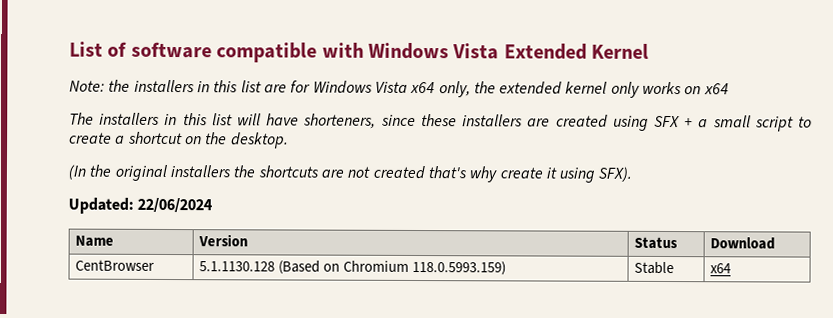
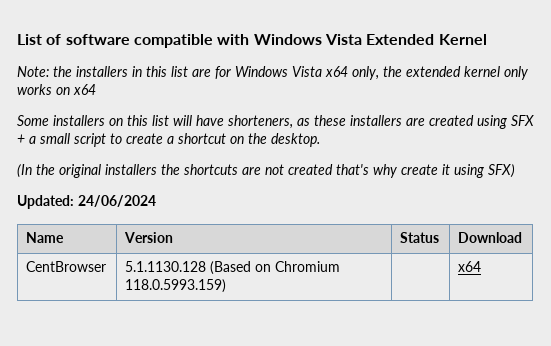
- The installers in this list will have shorteners, since these installers are created using SFX + a small script to create a shortcut on the desktop.
+ Some installers on this list will have shorteners, as these installers are created using SFX + a small script to create a shortcut on the desktop.
- (In the original installers the shortcuts are not created that's why create it using SFX).
+ (In the original installers the shortcuts are not created that's why create it using SFX)
- Updated: 22/06/2024
+ Updated: 24/06/2024
- CentBrowser | 5.1.1130.128 (Based on Chromium 118.0.5993.159) | Stable | x64
+ CentBrowser | 5.1.1130.128 (Based on Chromium 118.0.5993.159) | | x64

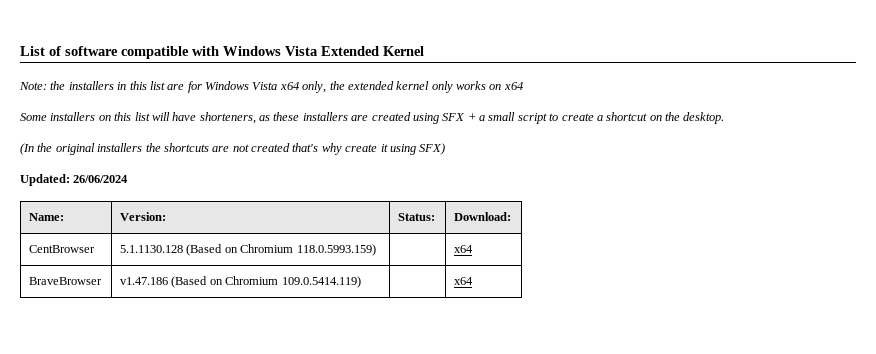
- Updated: 24/06/2024
- Name | Version | Status | Download
+ Updated: 26/06/2024
+ Name: | Version: | Status: | Download:
+ BraveBrowser | v1.47.186 (Based on Chromium 109.0.5414.119) | | x64

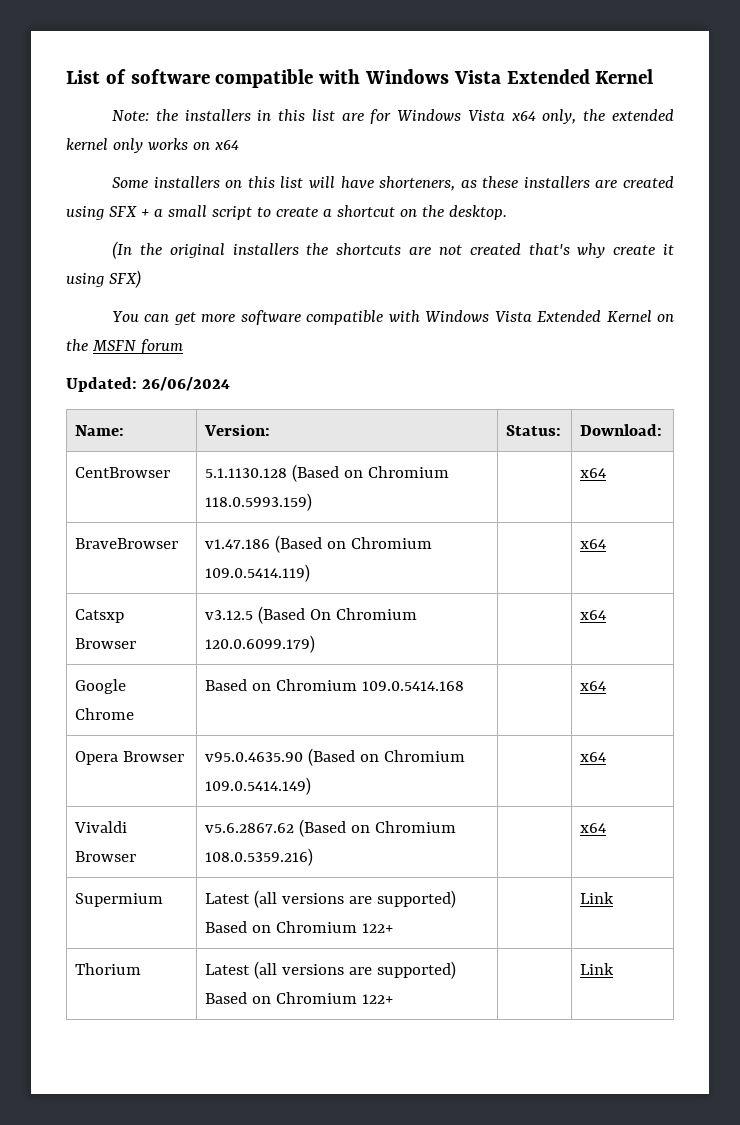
+ You can get more software compatible with Windows Vista Extended Kernel on the MSFN forum
+ Catsxp Browser | v3.12.5 (Based On Chromium 120.0.6099.179) | | x64
+ Google Chrome | Based on Chromium 109.0.5414.168 | | x64
+ Opera Browser | v95.0.4635.90 (Based on Chromium 109.0.5414.149) | | x64
+ Vivaldi Browser | v5.6.2867.62 (Based on Chromium 108.0.5359.216) | | x64
+ Supermium | Latest (all versions are supported) Based on Chromium 122+ | | Link
+ Thorium | Latest (all versions are supported) Based on Chromium 122+ | | Link

